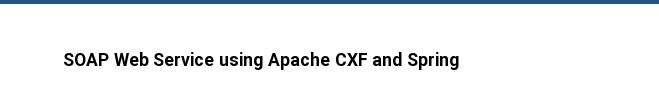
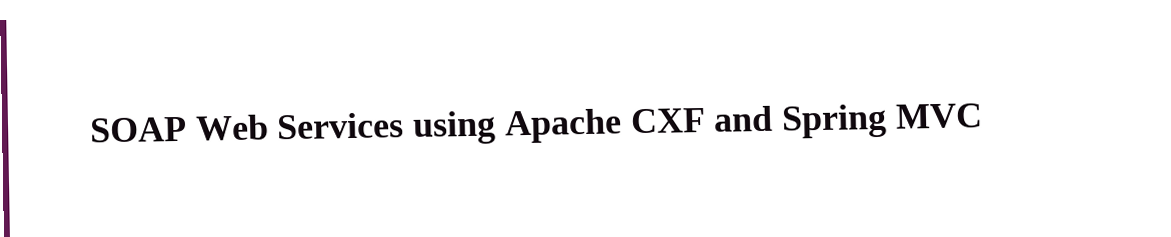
- SOAP Web Service using Apache CXF and Spring
+ SOAP Web Services using Apache CXF and Spring MVC

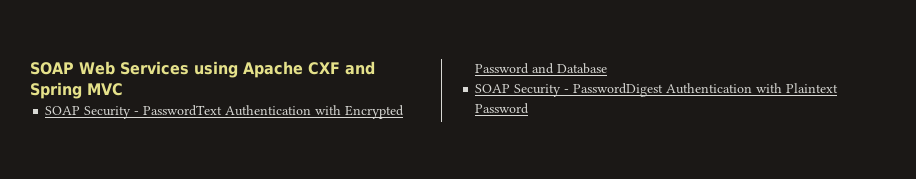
+ SOAP Security - PasswordText Authentication with Encrypted Password and Database
+ SOAP Security - PasswordDigest Authentication with Plaintext Password

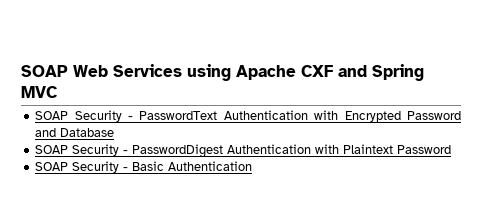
+ SOAP Security - Basic Authentication

